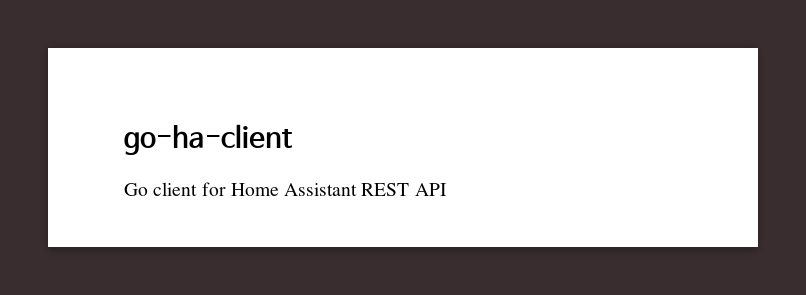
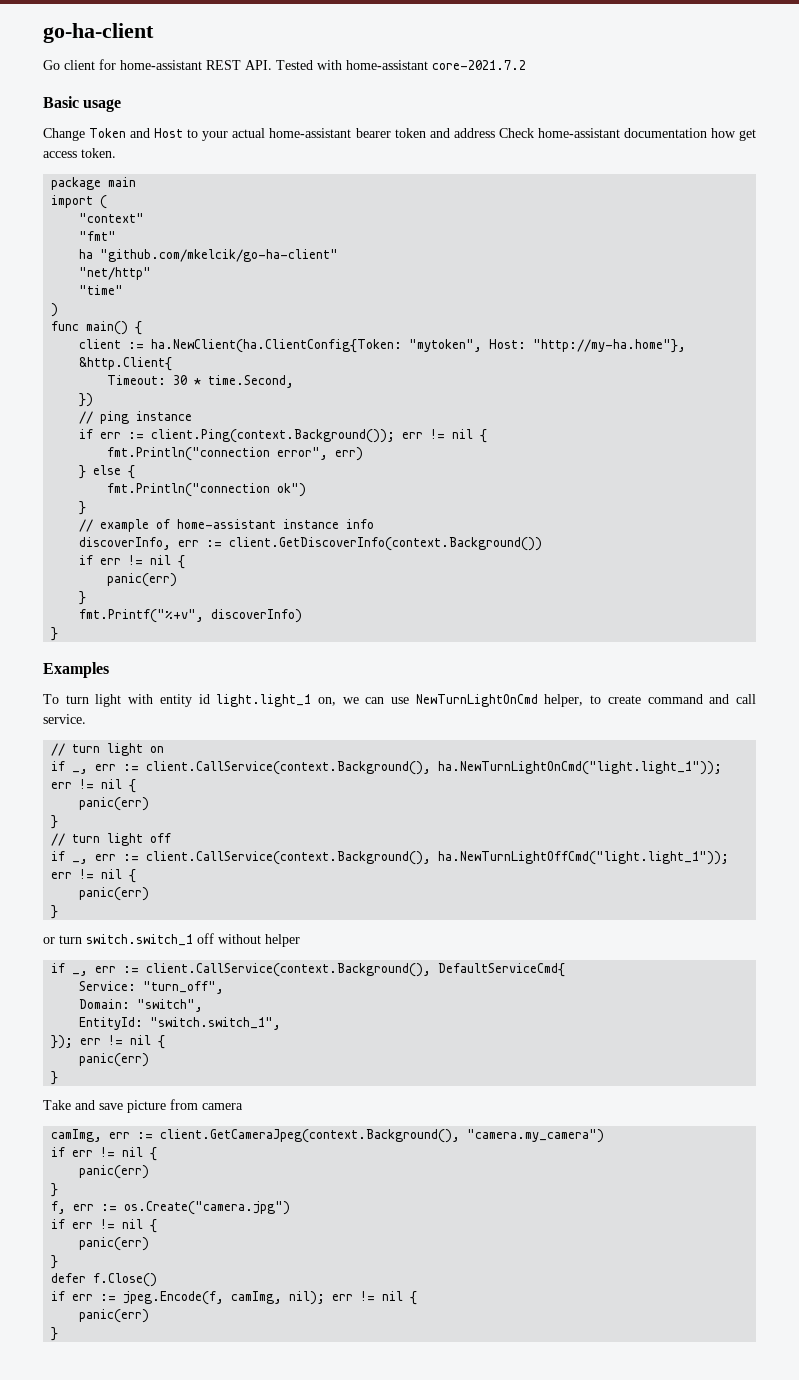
- Go client for Home Assistant REST API
+ Go client for home-assistant REST API. Tested with home-assistant core-2021.7.2
+ Basic usage
+ Change Token and Host to your actual home-assistant bearer token and address Check home-assistant documentation how get access token.
+ package main
+ import (
+ "context"
+ "fmt"
+ ha "github.com/mkelcik/go-ha-client"
+ "net/http"
+ "time"
+ )
+ func main() {
+ client := ha.NewClient(ha.ClientConfig{Token: "mytoken", Host: "http://my-ha.home"}, &http.Client{
+ Timeout: 30 * time.Second,
+ })
+ // ping instance
+ if err := client.Ping(context.Background()); err != nil {
+ fmt.Println("connection error", err)
+ } else {
+ fmt.Println("connection ok")
+ }
+ // example of home-assistant instance info
+ discoverInfo, err := client.GetDiscoverInfo(context.Background())
+ if err != nil {
+ panic(err)
+ }
+ fmt.Printf("%+v", discoverInfo)
+ }
+ Examples
+ To turn light with entity id light.light_1 on, we can use NewTurnLightOnCmd helper, to create command and call service.
+ // turn light on
+ if _, err := client.CallService(context.Background(), ha.NewTurnLightOnCmd("light.light_1")); err != nil {
+ panic(err)
+ }
+ // turn light off
+ if _, err := client.CallService(context.Background(), ha.NewTurnLightOffCmd("light.light_1")); err != nil {
+ panic(err)
+ }
+ or turn switch.switch_1 off without helper
+ if _, err := client.CallService(context.Background(), DefaultServiceCmd{
+ Service: "turn_off",
+ Domain: "switch",
+ EntityId: "switch.switch_1",
+ }); err != nil {
+ panic(err)
+ }
+ Take and save picture from camera
+ camImg, err := client.GetCameraJpeg(context.Background(), "camera.my_camera")
+ if err != nil {
+ panic(err)
+ }
+ f, err := os.Create("camera.jpg")
+ if err != nil {
+ panic(err)
+ }
+ defer f.Close()
+ if err := jpeg.Encode(f, camImg, nil); err != nil {
+ panic(err)
+ }

